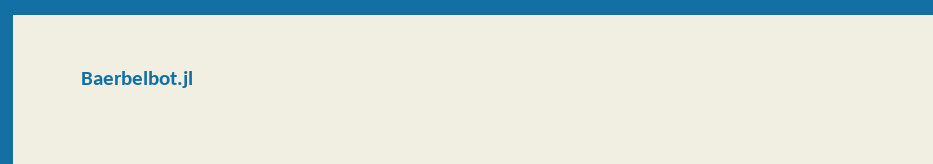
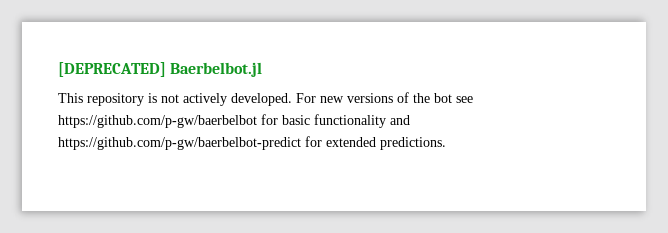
- Baerbelbot.jl
+ [DEPRECATED] Baerbelbot.jl
+ This repository is not actively developed. For new versions of the bot see https://github.com/p-gw/baerbelbot for basic functionality and https://github.com/p-gw/baerbelbot-predict for extended predictions.

